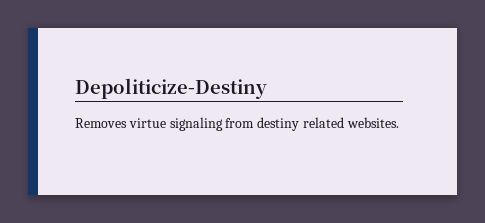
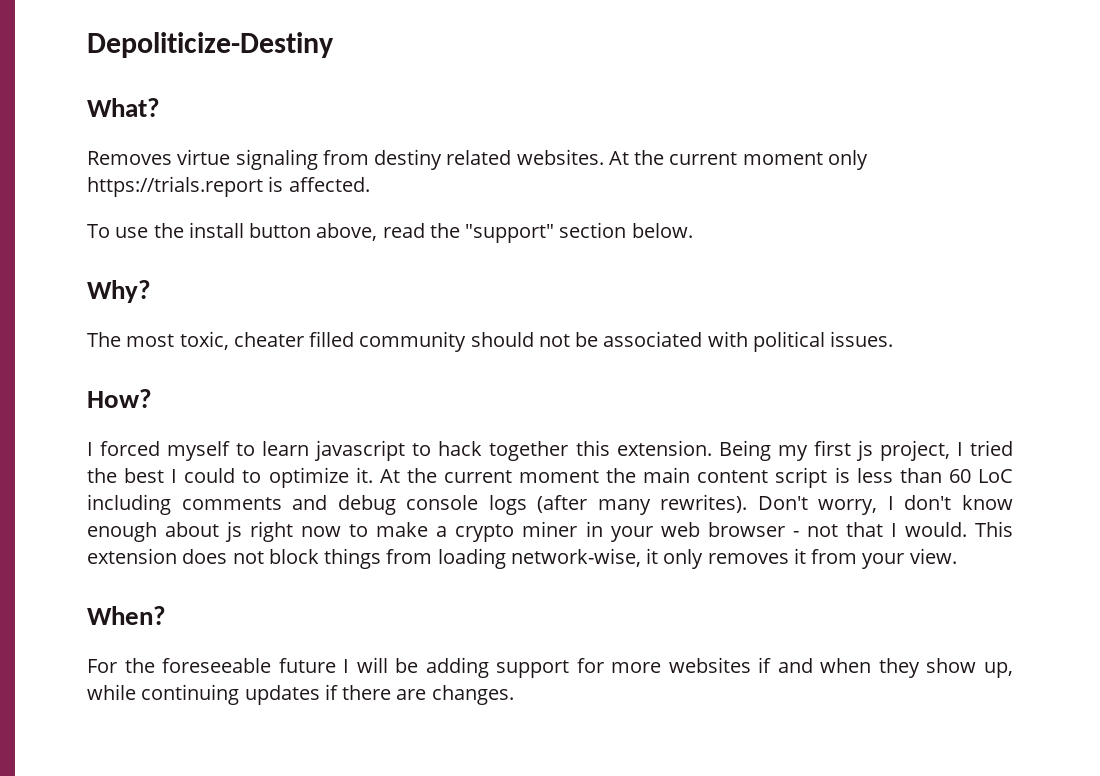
+ What?
+ At the current moment only https://trials.report is affected.
+ To use the install button above, read the "support" section below.
+ Why?
+ The most toxic, cheater filled community should not be associated with political issues.
+ How?
+ I forced myself to learn javascript to hack together this extension. Being my first js project, I tried the best I could to optimize it. At the current moment the main content script is less than 60 LoC including comments and debug console logs (after many rewrites). Don't worry, I don't know enough about js right now to make a crypto miner in your web browser - not that I would. This extension does not block things from loading network-wise, it only removes it from your view.
+ When?
+ For the foreseeable future I will be adding support for more websites if and when they show up, while continuing updates if there are changes.

